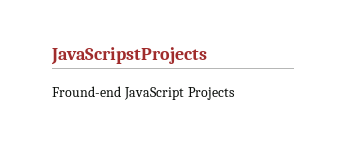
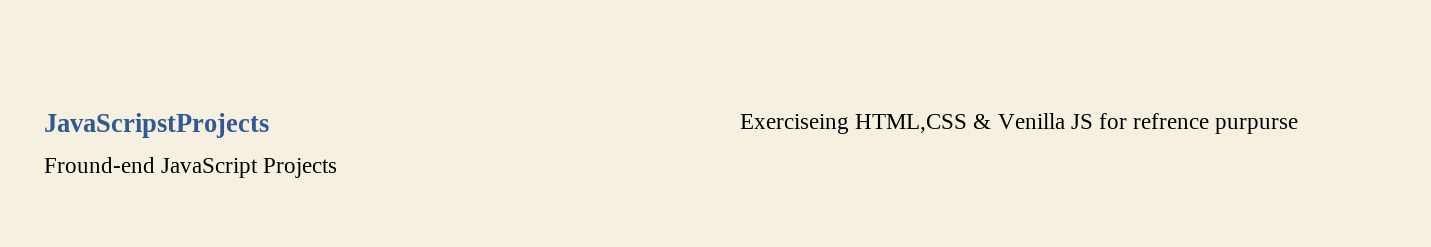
+ Exerciseing HTML,CSS & Venilla JS for refrence purpurse

